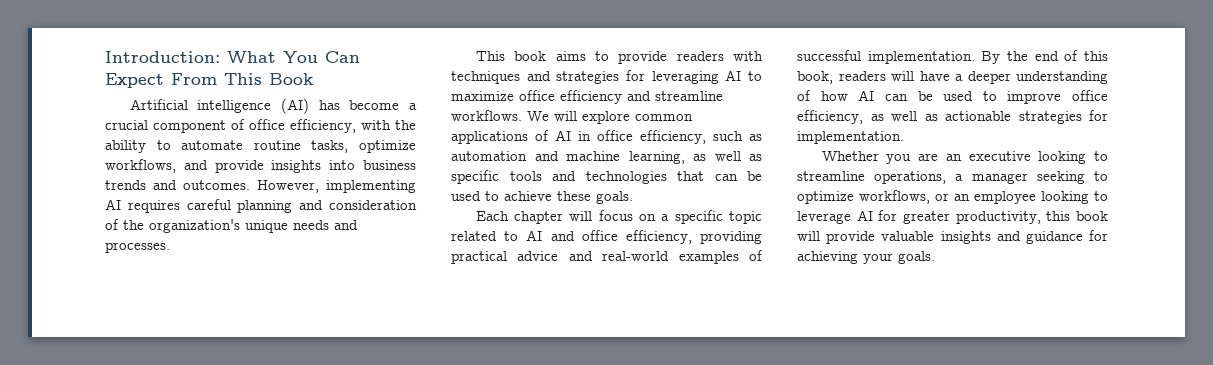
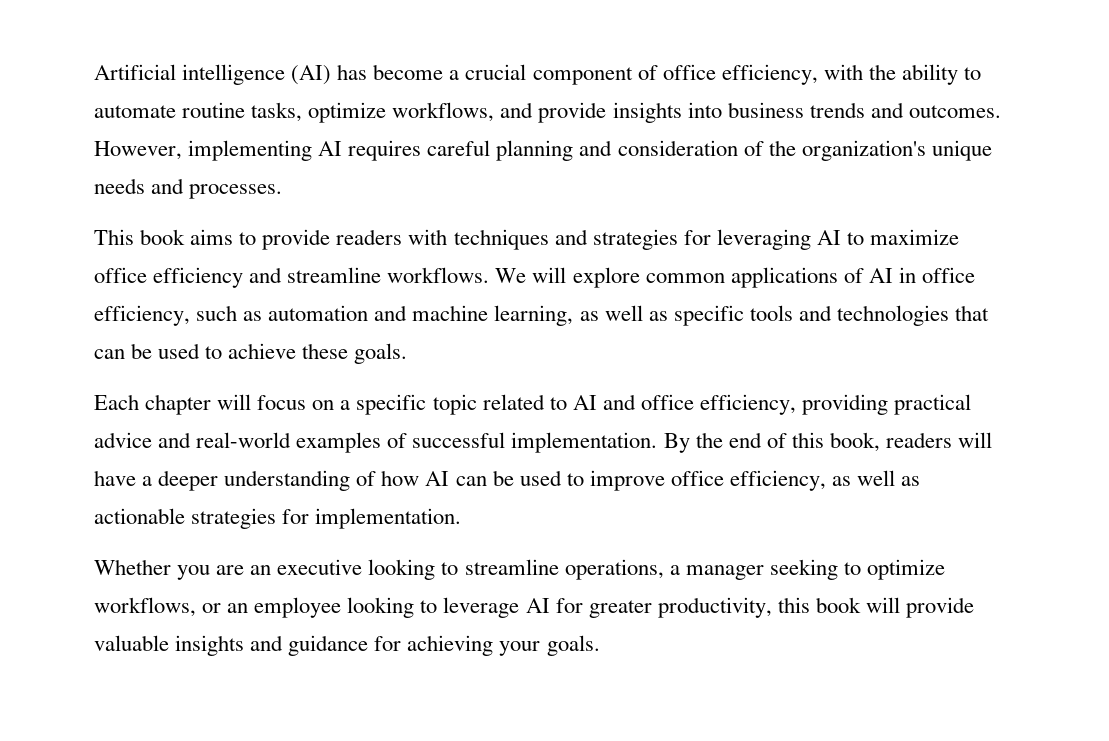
- Introduction: What You Can Expect From This Book

